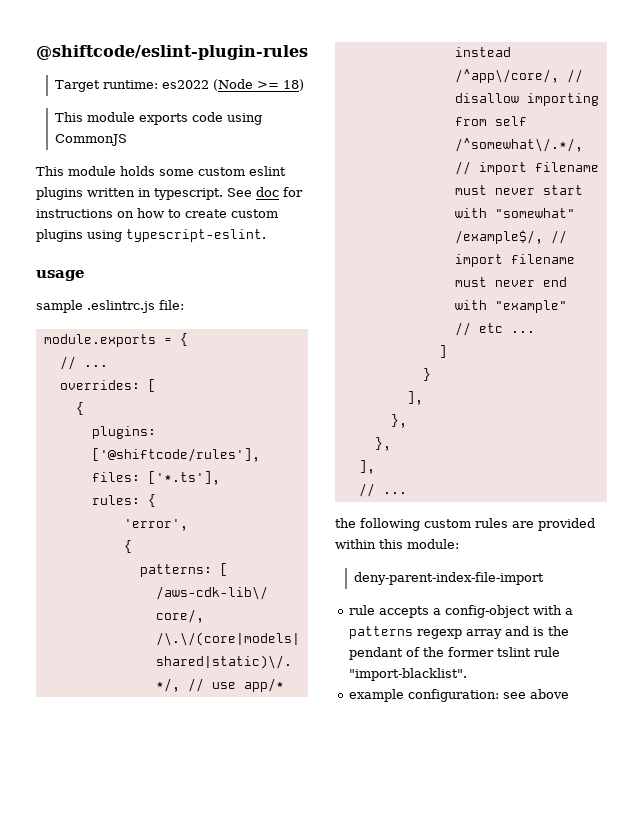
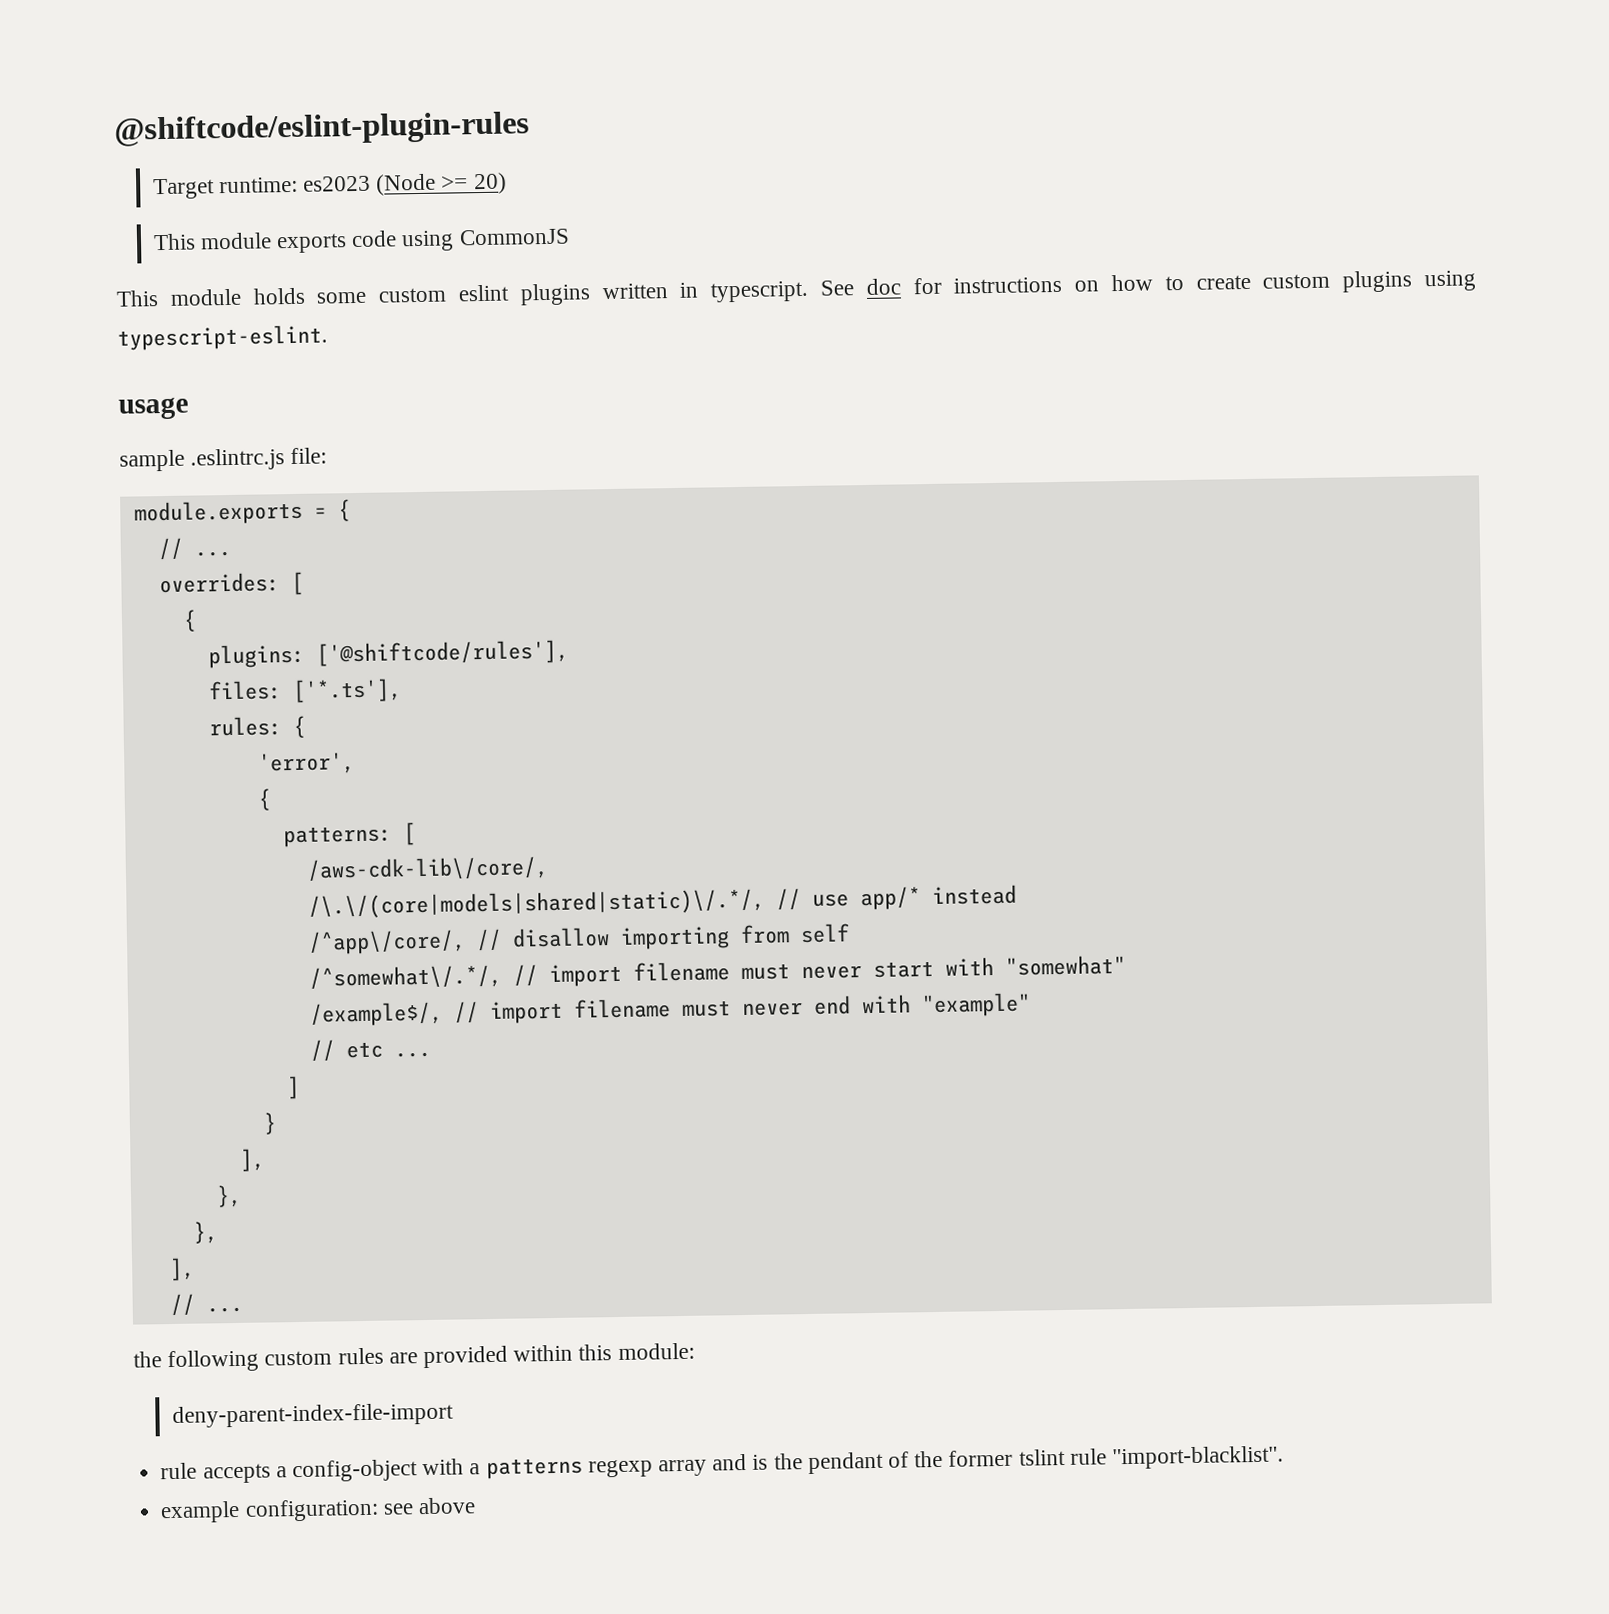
- Target runtime: es2022 (Node >= 18)
+ Target runtime: es2023 (Node >= 20)

